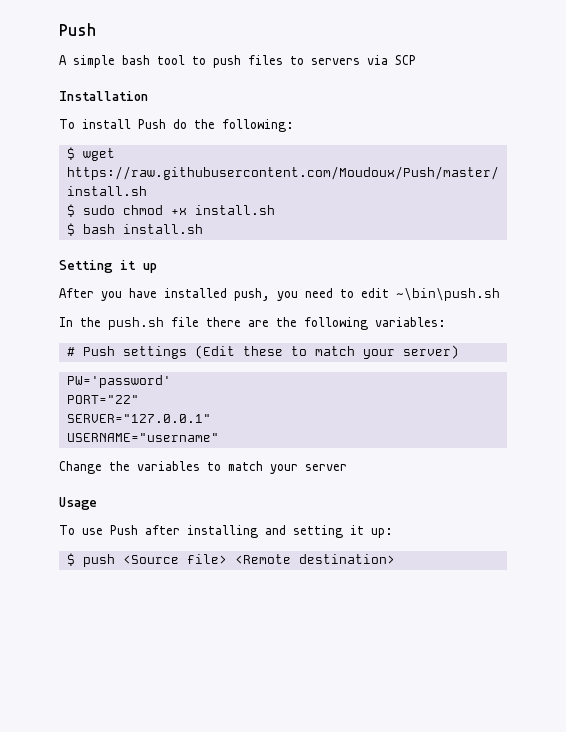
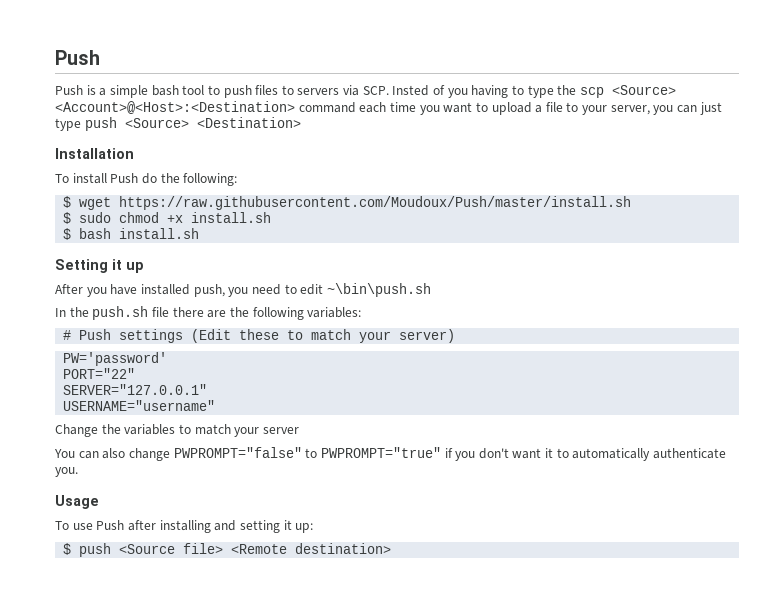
- A simple bash tool to push files to servers via SCP
+ Push is a simple bash tool to push files to servers via SCP. Insted of you having to type the scp <Source> <Account>@<Host>:<Destination> command each time you want to upload a file to your server, you can just type push <Source> <Destination>
+ You can also change PWPROMPT="false" to PWPROMPT="true" if you don't want it to automatically authenticate you.

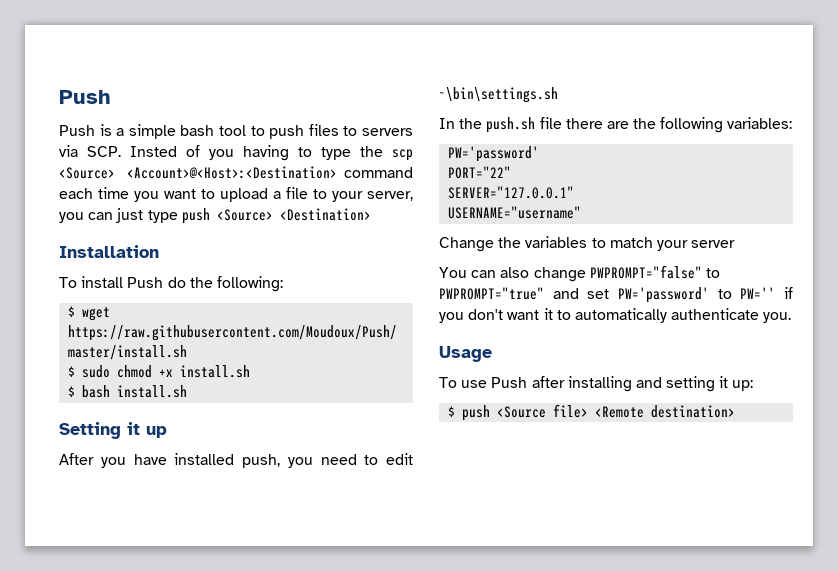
- After you have installed push, you need to edit ~\bin\push.sh
+ After you have installed push, you need to edit ~\bin\settings.sh
- # Push settings (Edit these to match your server)
- You can also change PWPROMPT="false" to PWPROMPT="true" if you don't want it to automatically authenticate you.
+ You can also change PWPROMPT="false" to PWPROMPT="true" and set PW='password' to PW='' if you don't want it to automatically authenticate you.

